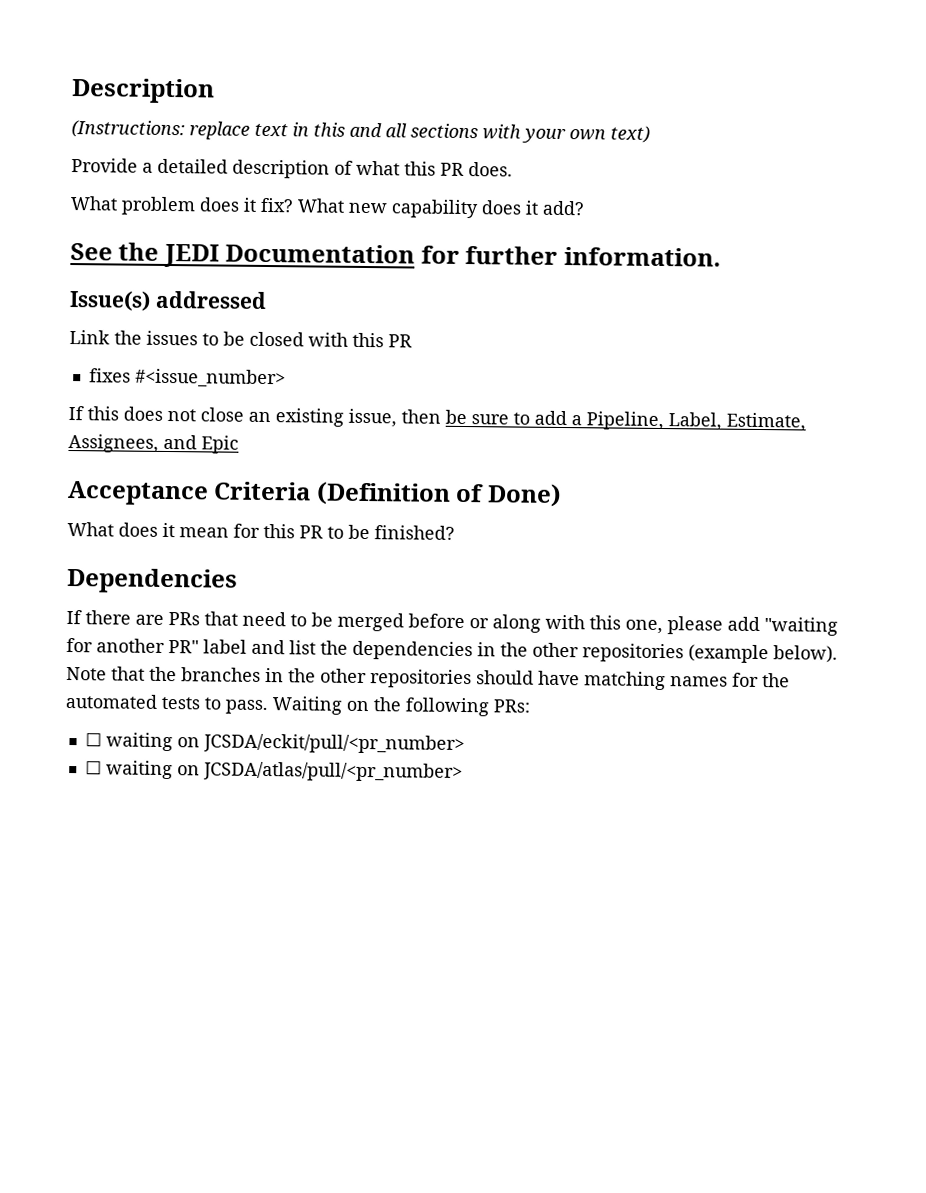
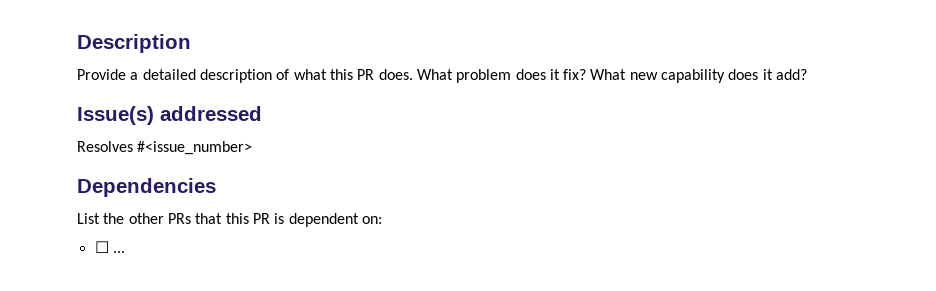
- (Instructions: replace text in this and all sections with your own text)
- Provide a detailed description of what this PR does.
- What problem does it fix?
+ Provide a detailed description of what this PR does. What problem does it fix?
- See the JEDI Documentation for further information.
  Issue(s) addressed
- Link the issues to be closed with this PR
- fixes #<issue_number>
- If this does not close an existing issue, then be sure to add a Pipeline, Label, Estimate, Assignees, and Epic
- Acceptance Criteria (Definition of Done)
- What does it mean for this PR to be finished?
+ Resolves #<issue_number>
  Dependencies
- If there are PRs that need to be merged before or along with this one, please add "waiting for another PR" label and list the dependencies in the other repositories (example below). Note that the branches in the other repositories should have matching names for the automated tests to pass. Waiting on the following PRs:
- ☐ waiting on JCSDA/eckit/pull/<pr_number>
- ☐ waiting on JCSDA/atlas/pull/<pr_number>
+ List the other PRs that this PR is dependent on:
+ ☐ ...

